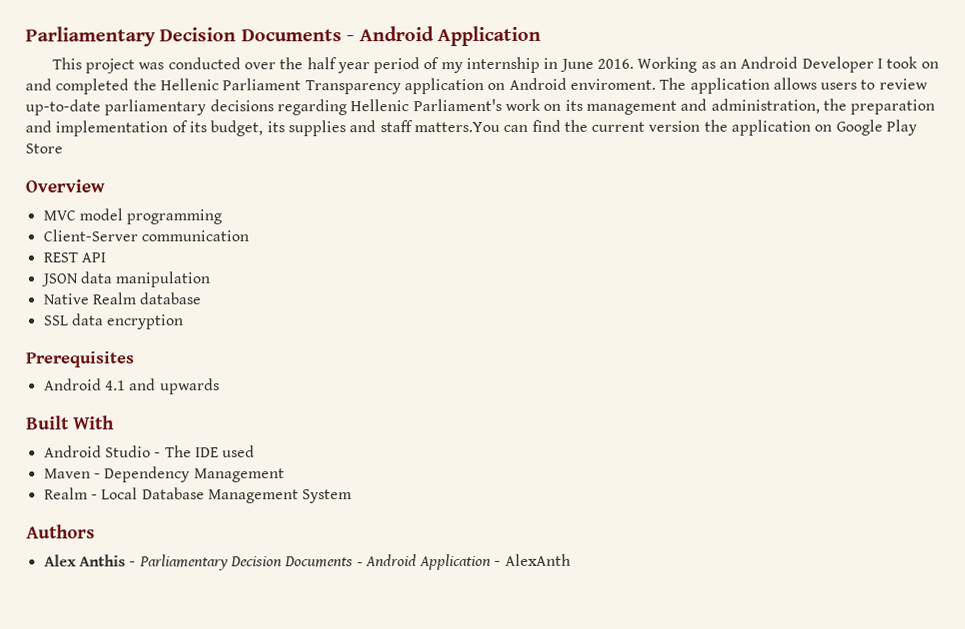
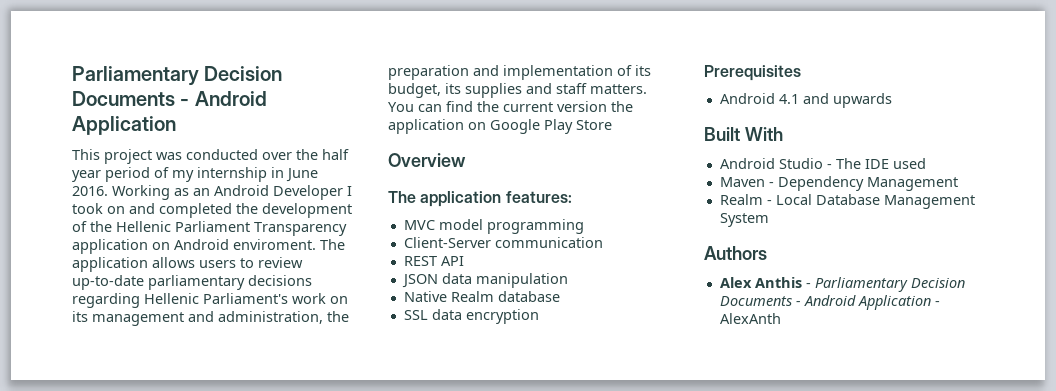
- Working as an Android Developer I took on and completed the Hellenic Parliament Transparency application on Android enviroment.
+ Working as an Android Developer I took on and completed the development of the Hellenic Parliament Transparency application on Android enviroment.
- The application allows users to review up-to-date parliamentary decisions regarding Hellenic Parliament's work on its management and administration, the preparation and implementation of its budget, its supplies and staff matters.You can find the current version the application on Google Play Store
+ The application allows users to review up-to-date parliamentary decisions regarding Hellenic Parliament's work on its management and administration, the preparation and implementation of its budget, its supplies and staff matters. You can find the current version the application on Google Play Store
+ The application features:

